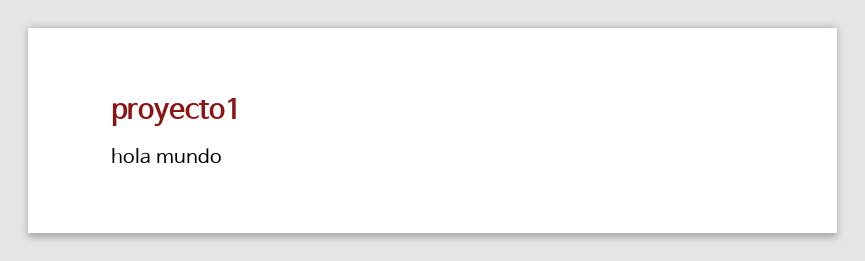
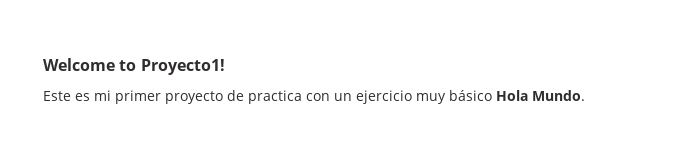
- proyecto1
- hola mundo
+ Welcome to Proyecto1!
+ Este es mi primer proyecto de practica con un ejercicio muy básico Hola Mundo.

